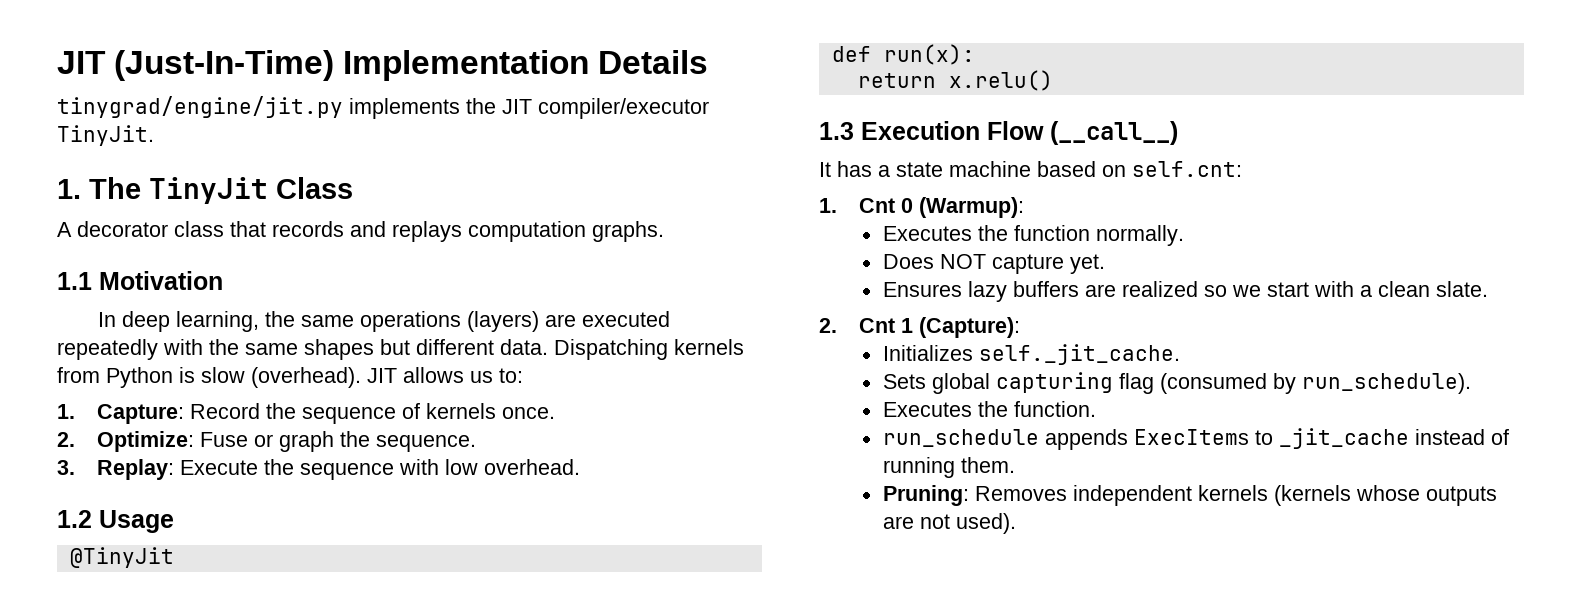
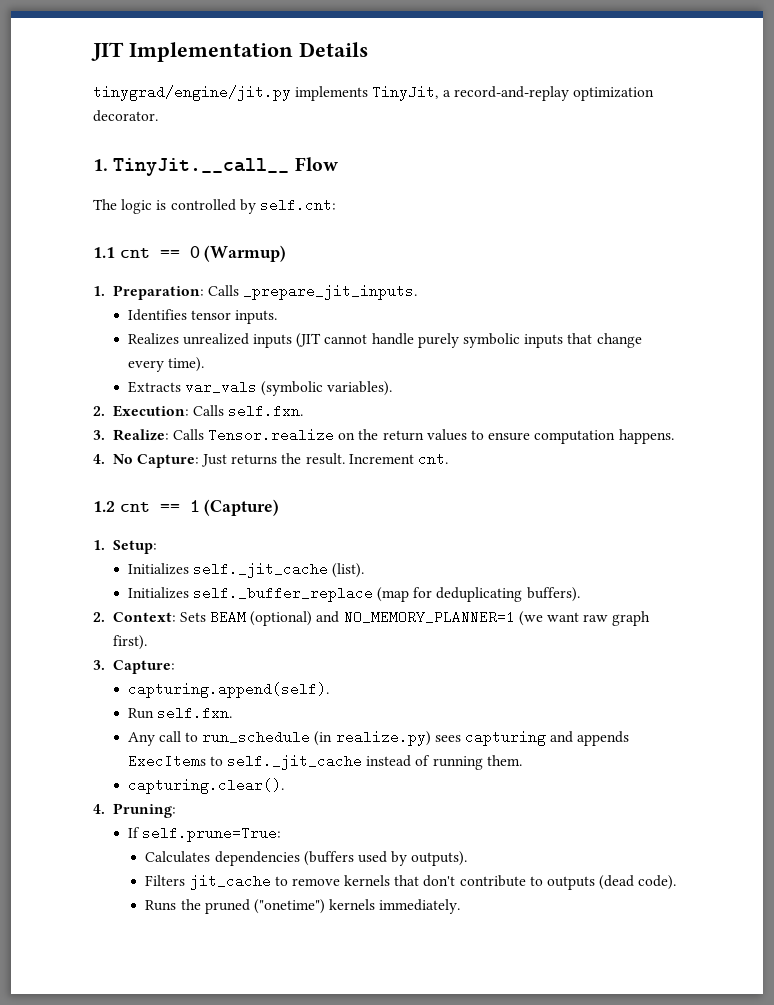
- JIT (Just-In-Time) Implementation Details
+ JIT Implementation Details
- tinygrad/engine/jit.py implements the JIT compiler/executor TinyJit.
- 1. The TinyJit Class
- A decorator class that records and replays computation graphs.
- 1.1 Motivation
- In deep learning, the same operations (layers) are executed repeatedly with the same shapes but different data. Dispatching kernels from Python is slow (overhead). JIT allows us to:
- 1. Capture: Record the sequence of kernels once.
- 2. Optimize: Fuse or graph the sequence.
- 3. Replay: Execute the sequence with low overhead.
- 1.2 Usage
- @TinyJit
- def run(x):
- return x.relu()
- 1.3 Execution Flow (__call__)
- It has a state machine based on self.cnt:
- 1. Cnt 0 (Warmup):
- Executes the function normally.
- Does NOT capture yet.
- Ensures lazy buffers are realized so we start with a clean slate.
- 2. Cnt 1 (Capture):
- Initializes self._jit_cache.
- Sets global capturing flag (consumed by run_schedule).
- Executes the function.
- run_schedule appends ExecItems to _jit_cache instead of running them.
+ tinygrad/engine/jit.py implements TinyJit, a record-and-replay optimization decorator.
+ 1. TinyJit.__call__ Flow
+ The logic is controlled by self.cnt:
+ 1.1 cnt == 0 (Warmup)
+ 1. Preparation: Calls _prepare_jit_inputs.
+ Identifies tensor inputs.
+ Realizes unrealized inputs (JIT cannot handle purely symbolic inputs that change every time).
+ Extracts var_vals (symbolic variables).
+ 2. Execution: Calls self.fxn.
+ 3. Realize: Calls Tensor.realize on the return values to ensure computation happens.
+ 4. No Capture: Just returns the result. Increment cnt.
+ 1.2 cnt == 1 (Capture)
+ 1. Setup:
+ Initializes self._jit_cache (list).
+ Initializes self._buffer_replace (map for deduplicating buffers).
+ 2. Context: Sets BEAM (optional) and NO_MEMORY_PLANNER=1 (we want raw graph first).
+ 3. Capture:
+ capturing.append(self).
+ Run self.fxn.
+ Any call to run_schedule (in realize.py) sees capturing and appends ExecItems to self._jit_cache instead of running them.
- Pruning: Removes independent kernels (kernels whose outputs are not used).
+ capturing.clear().
+ 4. Pruning:
+ If self.prune=True:
+ Calculates dependencies (buffers used by outputs).
+ Filters jit_cache to remove kernels that don't contribute to outputs (dead code).
+ Runs the pruned ("onetime") kernels immediately.

